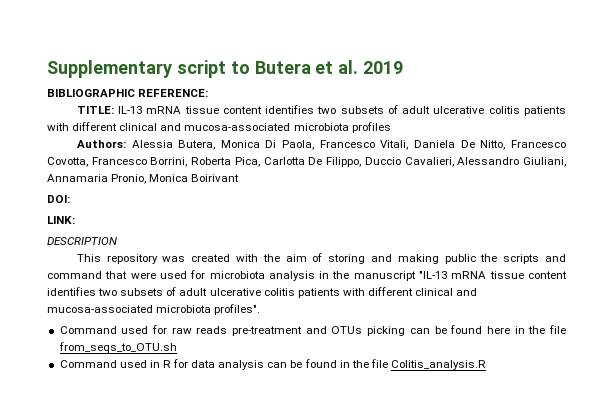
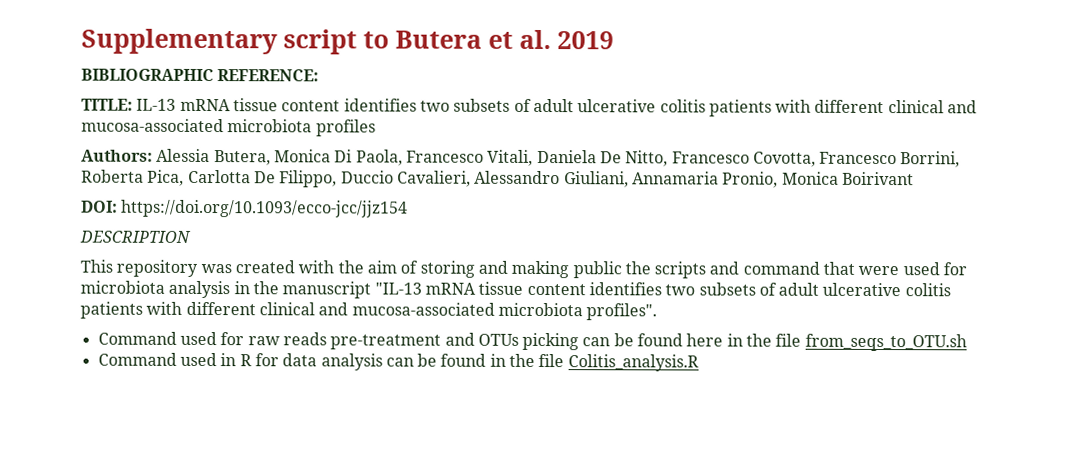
- DOI:
- LINK:
+ DOI: https://doi.org/10.1093/ecco-jcc/jjz154

